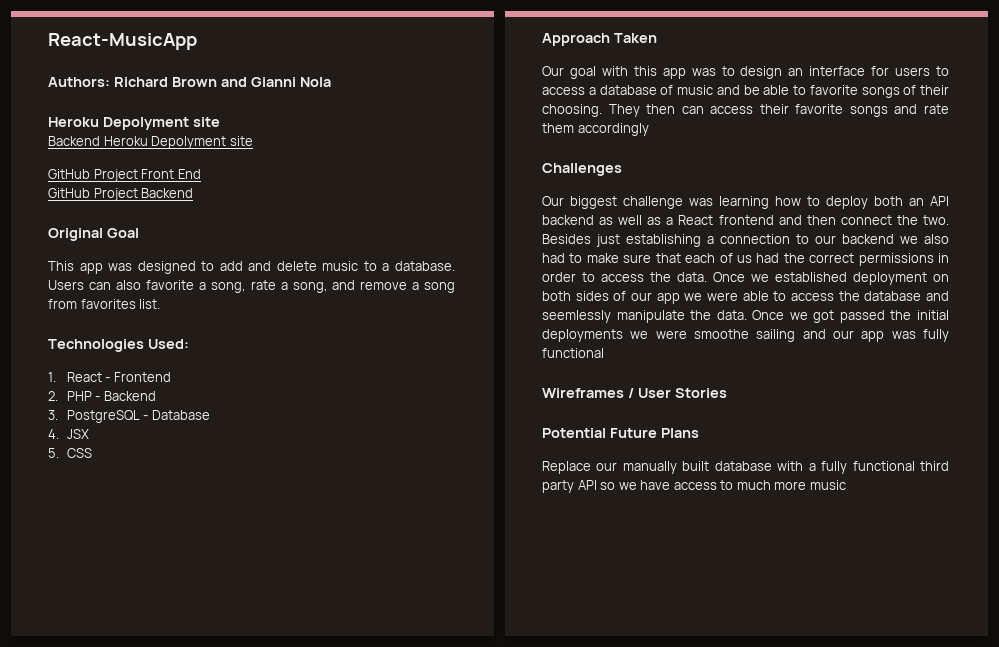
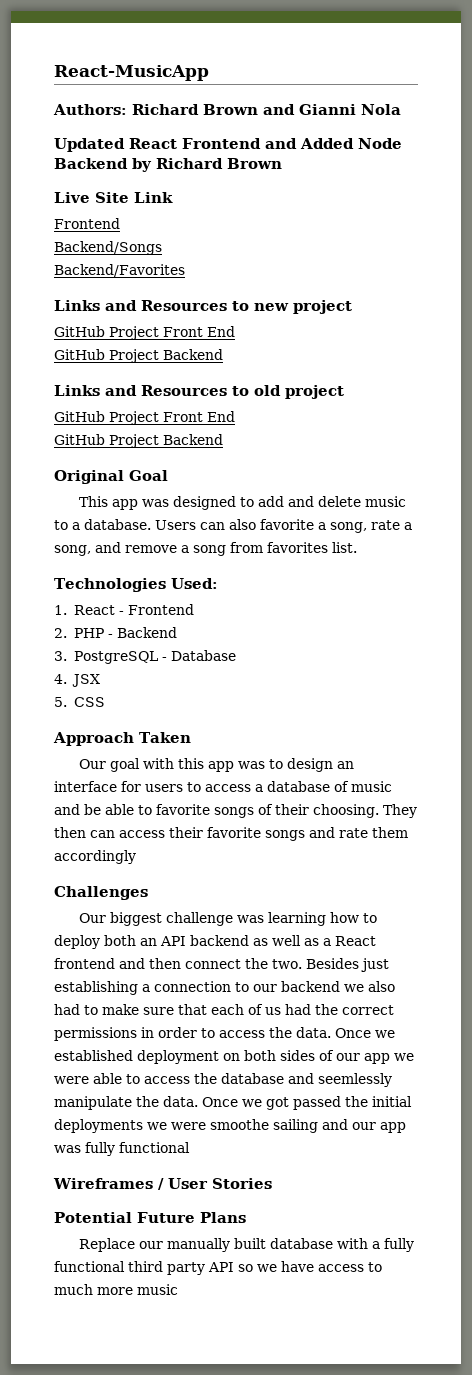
  Authors: Richard Brown and Gianni Nola
- Heroku Depolyment site
- Backend Heroku Depolyment site
+ Updated React Frontend and Added Node Backend by Richard Brown
+ Live Site Link
+ Frontend
+ Backend/Songs
+ Backend/Favorites
+ Links and Resources to new project
+ GitHub Project Front End
+ GitHub Project Backend
+ Links and Resources to old project

